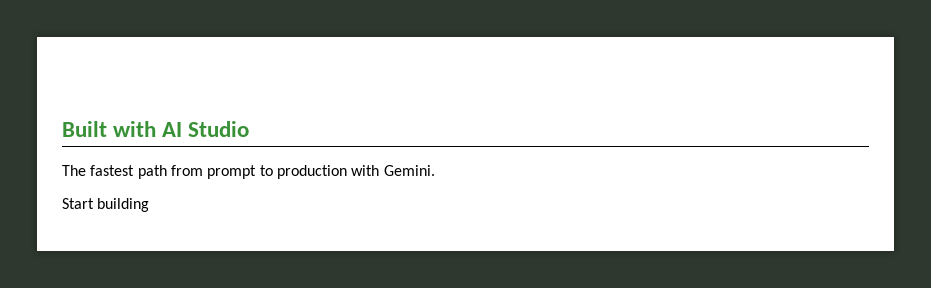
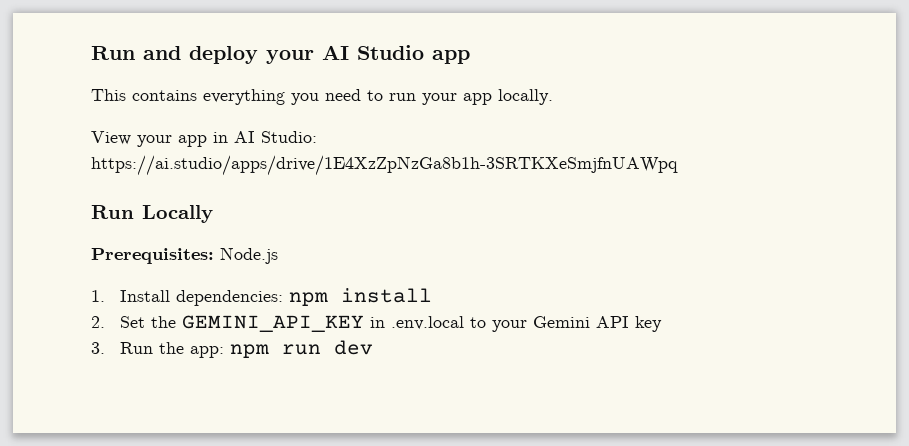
- Built with AI Studio
- The fastest path from prompt to production with Gemini.
- Start building
+ Run and deploy your AI Studio app
+ This contains everything you need to run your app locally.
+ View your app in AI Studio: https://ai.studio/apps/drive/1E4XzZpNzGa8b1h-3SRTKXeSmjfnUAWpq
+ Run Locally
+ Prerequisites: Node.js
+ 1. Install dependencies: npm install
+ 2. Set the GEMINI_API_KEY in .env.local to your Gemini API key
+ 3. Run the app: npm run dev

